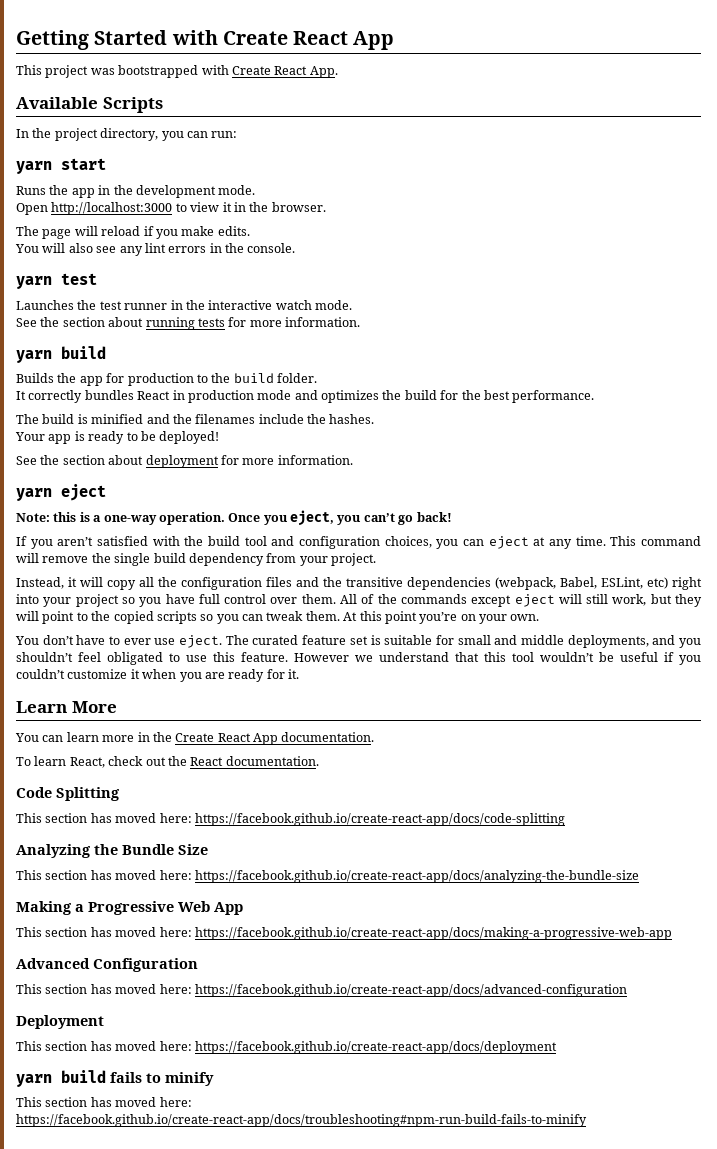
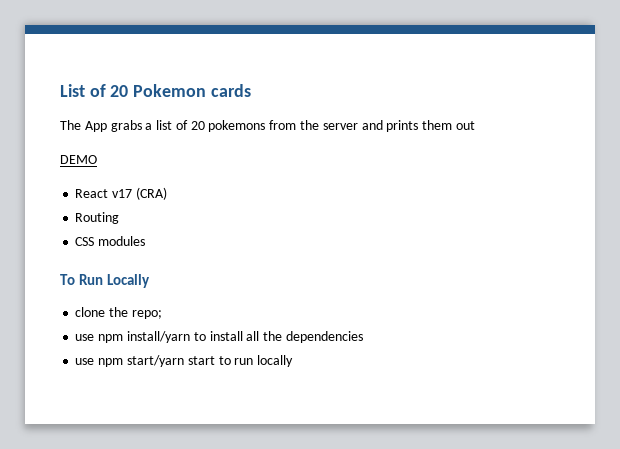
- Getting Started with Create React App
- This project was bootstrapped with Create React App.
- Available Scripts
- In the project directory, you can run:
- yarn start
- Runs the app in the development mode.
- Open http://localhost:3000 to view it in the browser.
- The page will reload if you make edits.
- You will also see any lint errors in the console.
- yarn test
- Launches the test runner in the interactive watch mode.
- See the section about running tests for more information.
- yarn build
- Builds the app for production to the build folder.
- It correctly bundles React in production mode and optimizes the build for the best performance.
- The build is minified and the filenames include the hashes.
- Your app is ready to be deployed!
- See the section about deployment for more information.
- yarn eject
- Note: this is a one-way operation. Once you eject, you can’t go back!
- If you aren’t satisfied with the build tool and configuration choices, you can eject at any time. This command will remove the single build dependency from your project.
- Instead, it will copy all the configuration files and the transitive dependencies (webpack, Babel, ESLint, etc) right into your project so you have full control over them. All of the commands except eject will still work, but they will point to the copied scripts so you can tweak them. At this point you’re on your own.
- You don’t have to ever use eject. The curated feature set is suitable for small and middle deployments, and you shouldn’t feel obligated to use this feature. However we understand that this tool wouldn’t be useful if you couldn’t customize it when you are ready for it.
- Learn More
- You can learn more in the Create React App documentation.
- To learn React, check out the React documentation.
- Code Splitting
- This section has moved here: https://facebook.github.io/create-react-app/docs/code-splitting
- Analyzing the Bundle Size
- This section has moved here: https://facebook.github.io/create-react-app/docs/analyzing-the-bundle-size
- Making a Progressive Web App
- This section has moved here: https://facebook.github.io/create-react-app/docs/making-a-progressive-web-app
- Advanced Configuration
- This section has moved here: https://facebook.github.io/create-react-app/docs/advanced-configuration
- Deployment
- This section has moved here: https://facebook.github.io/create-react-app/docs/deployment
- yarn build fails to minify
- This section has moved here: https://facebook.github.io/create-react-app/docs/troubleshooting#npm-run-build-fails-to-minify
+ List of 20 Pokemon cards
+ The App grabs a list of 20 pokemons from the server and prints them out
+ DEMO
+ React v17 (CRA)
+ Routing
+ CSS modules
+ To Run Locally
+ clone the repo;
+ use npm install/yarn to install all the dependencies
+ use npm start/yarn start to run locally

